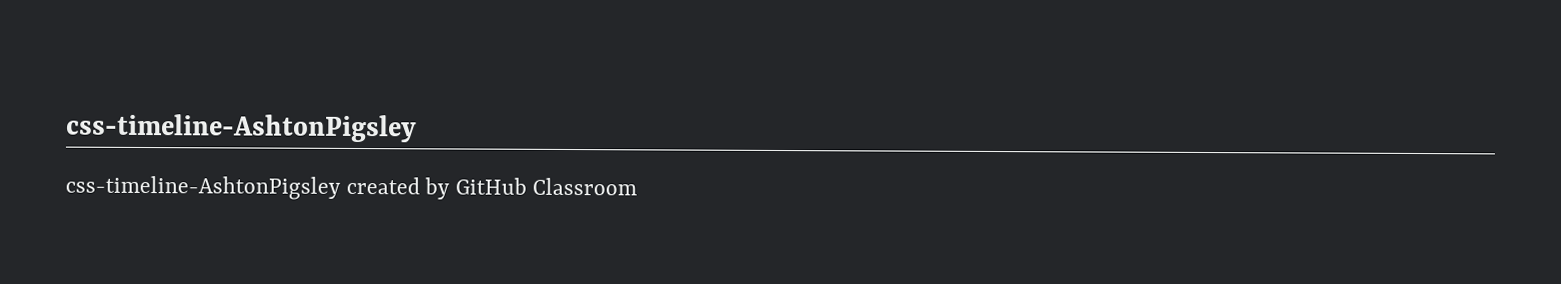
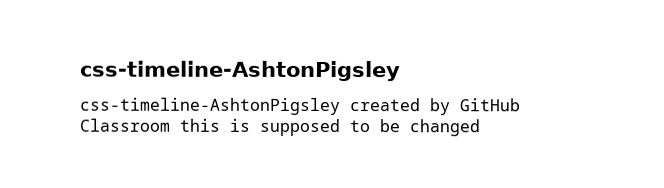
- css-timeline-AshtonPigsley created by GitHub Classroom
+ css-timeline-AshtonPigsley created by GitHub Classroom this is supposed to be changed

